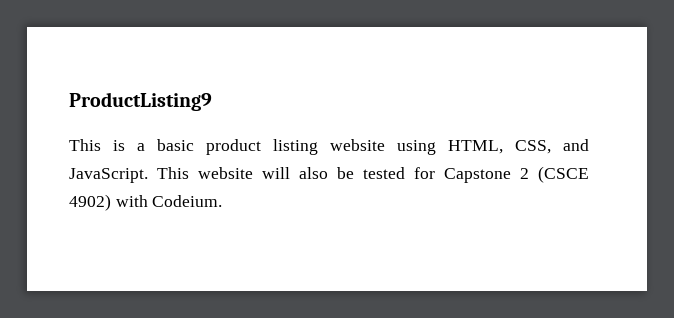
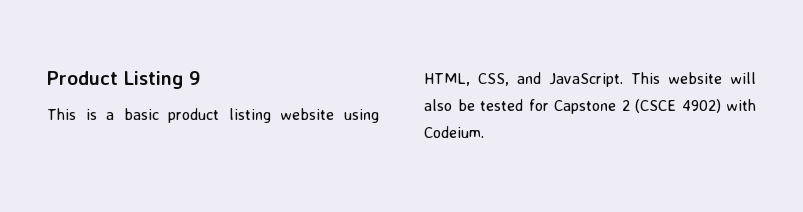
- ProductListing9
+ Product Listing 9

